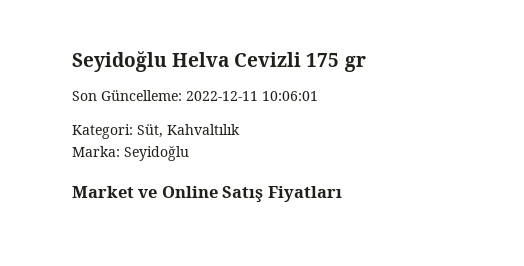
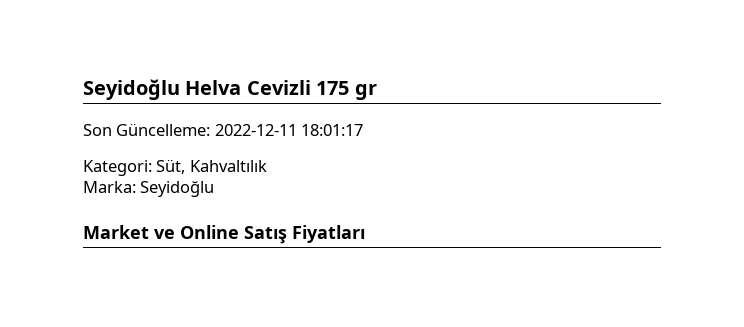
- Son Güncelleme: 2022-12-11 10:06:01
+ Son Güncelleme: 2022-12-11 18:01:17

